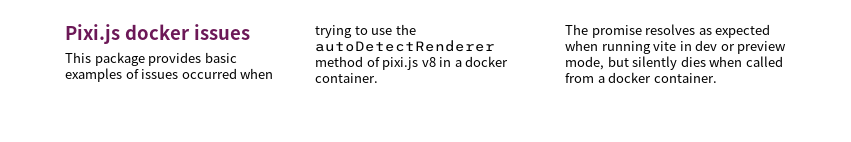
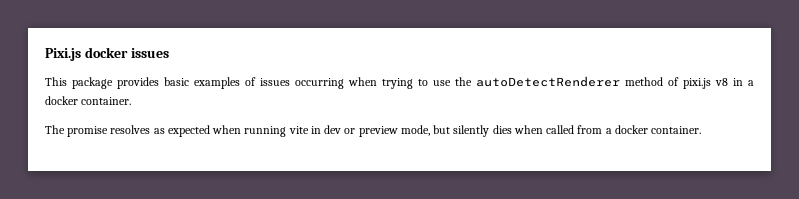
- This package provides basic examples of issues occurred when trying to use the autoDetectRenderer method of pixi.js v8 in a docker container.
+ This package provides basic examples of issues occurring when trying to use the autoDetectRenderer method of pixi.js v8 in a docker container.

